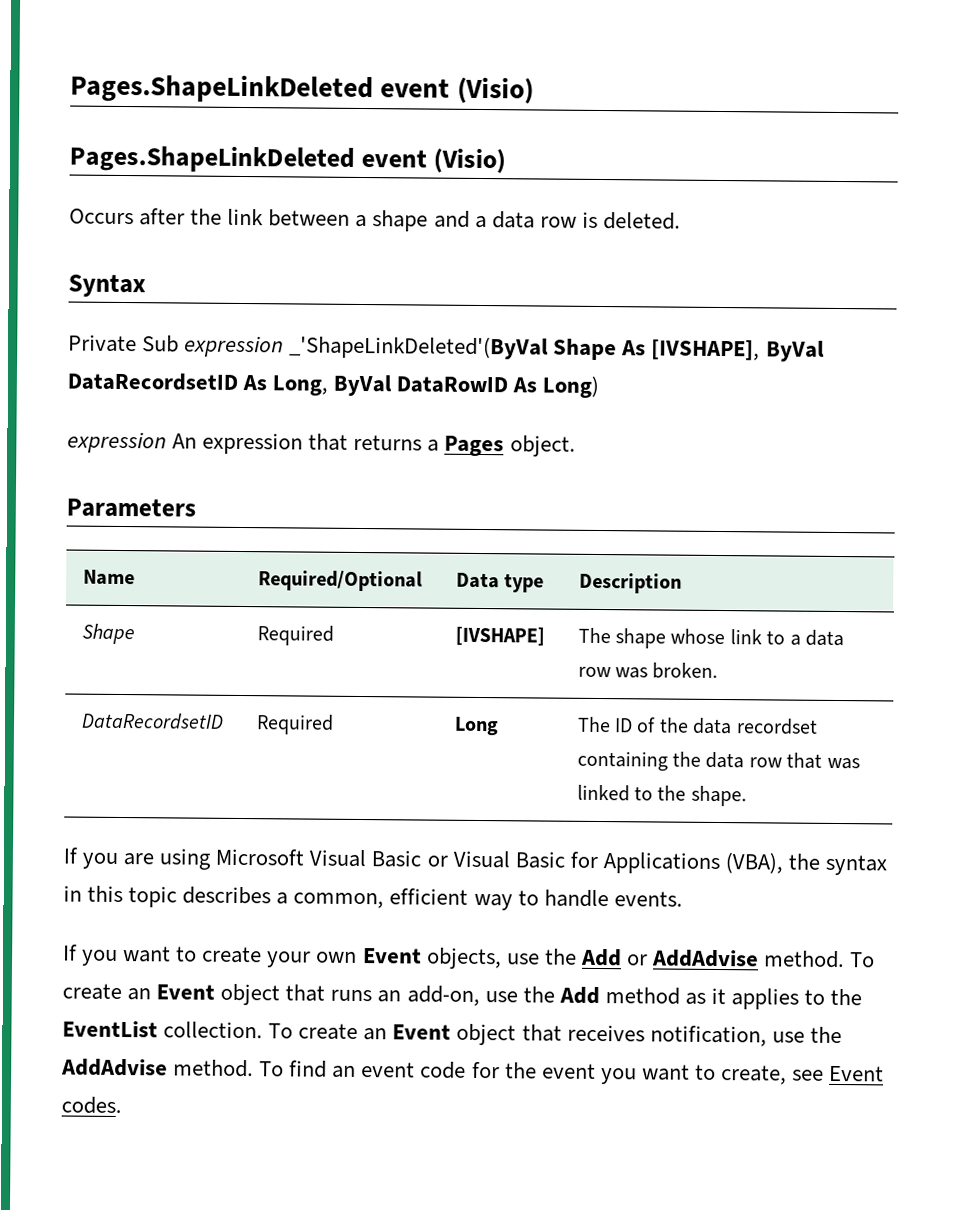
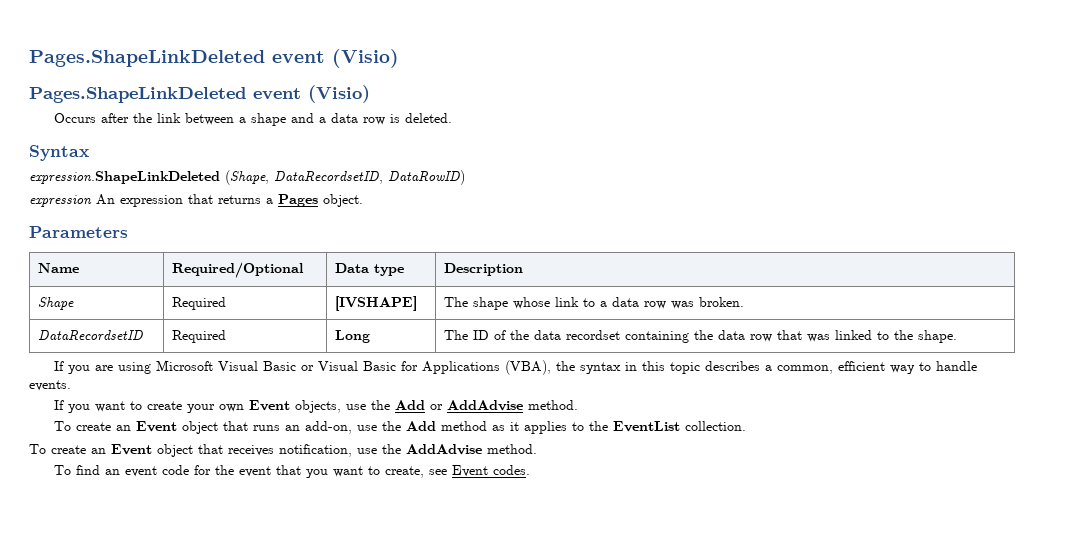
- Private Sub expression _'ShapeLinkDeleted'(ByVal Shape As [IVSHAPE], ByVal DataRecordsetID As Long, ByVal DataRowID As Long)
+ expression.ShapeLinkDeleted (Shape, DataRecordsetID, DataRowID)
- If you want to create your own Event objects, use the Add or AddAdvise method. To create an Event object that runs an add-on, use the Add method as it applies to the EventList collection. To create an Event object that receives notification, use the AddAdvise method. To find an event code for the event you want to create, see Event codes.
+ If you want to create your own Event objects, use the Add or AddAdvise method.
+ To create an Event object that runs an add-on, use the Add method as it applies to the EventList collection.
+ To create an Event object that receives notification, use the AddAdvise method.
+ To find an event code for the event that you want to create, see Event codes.

